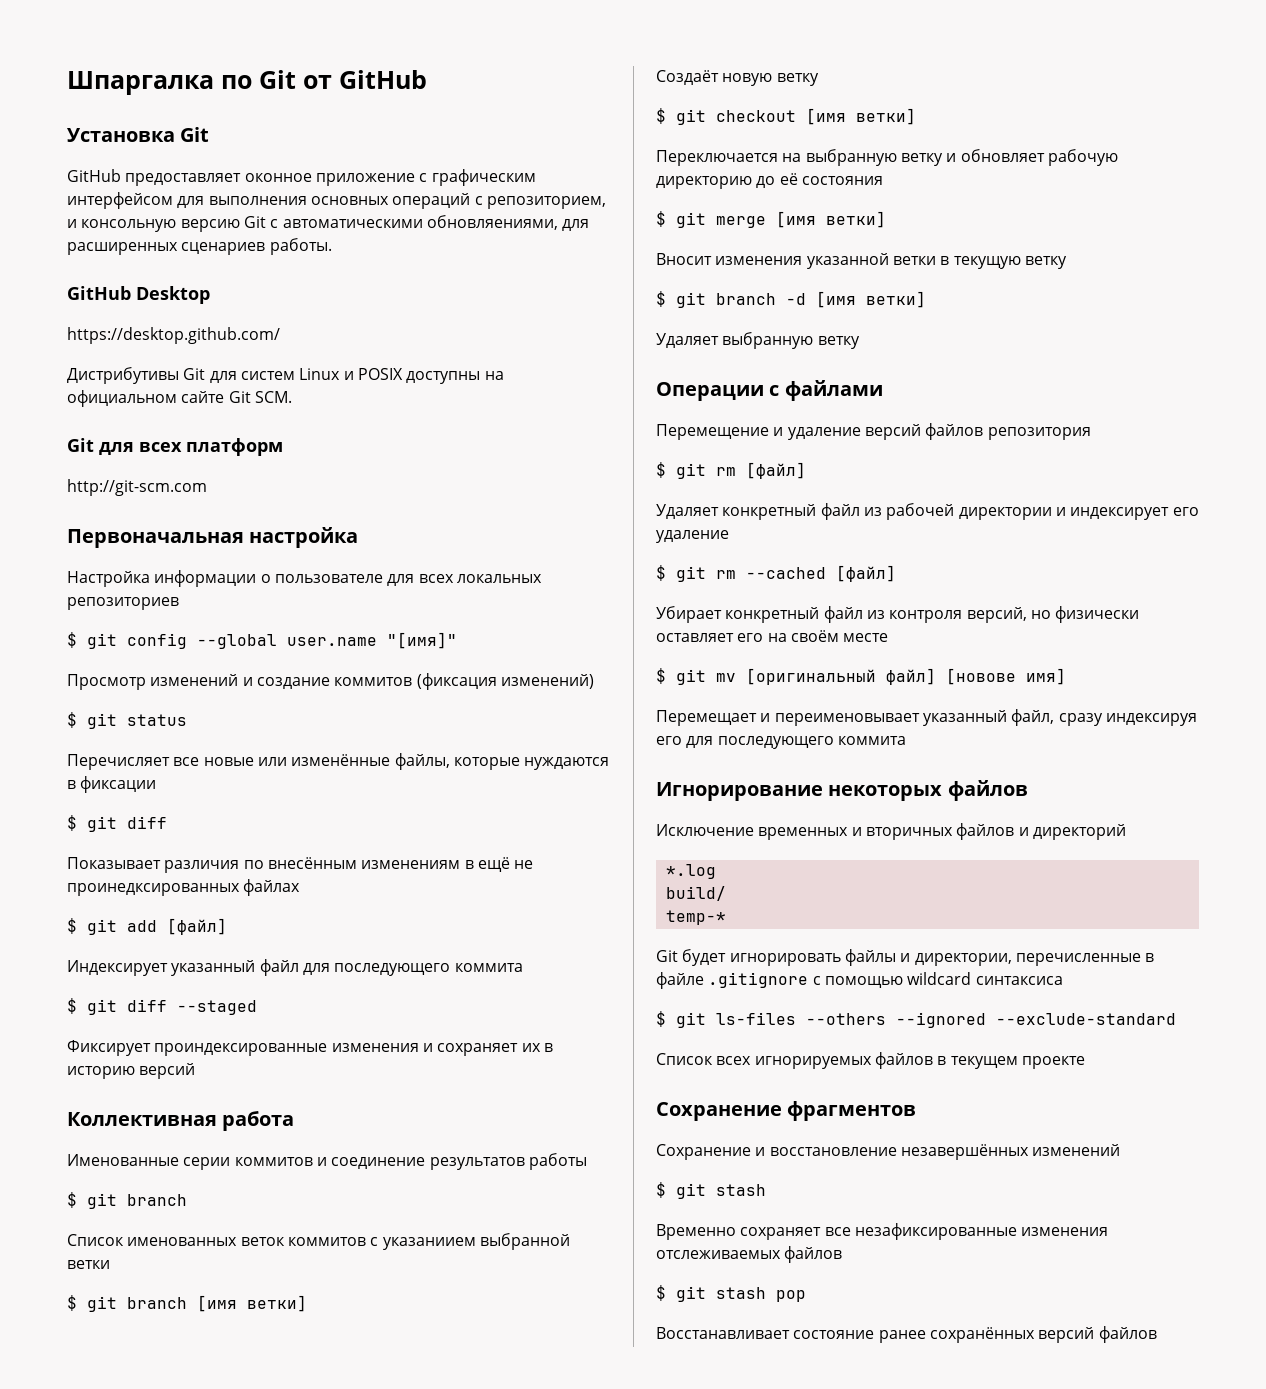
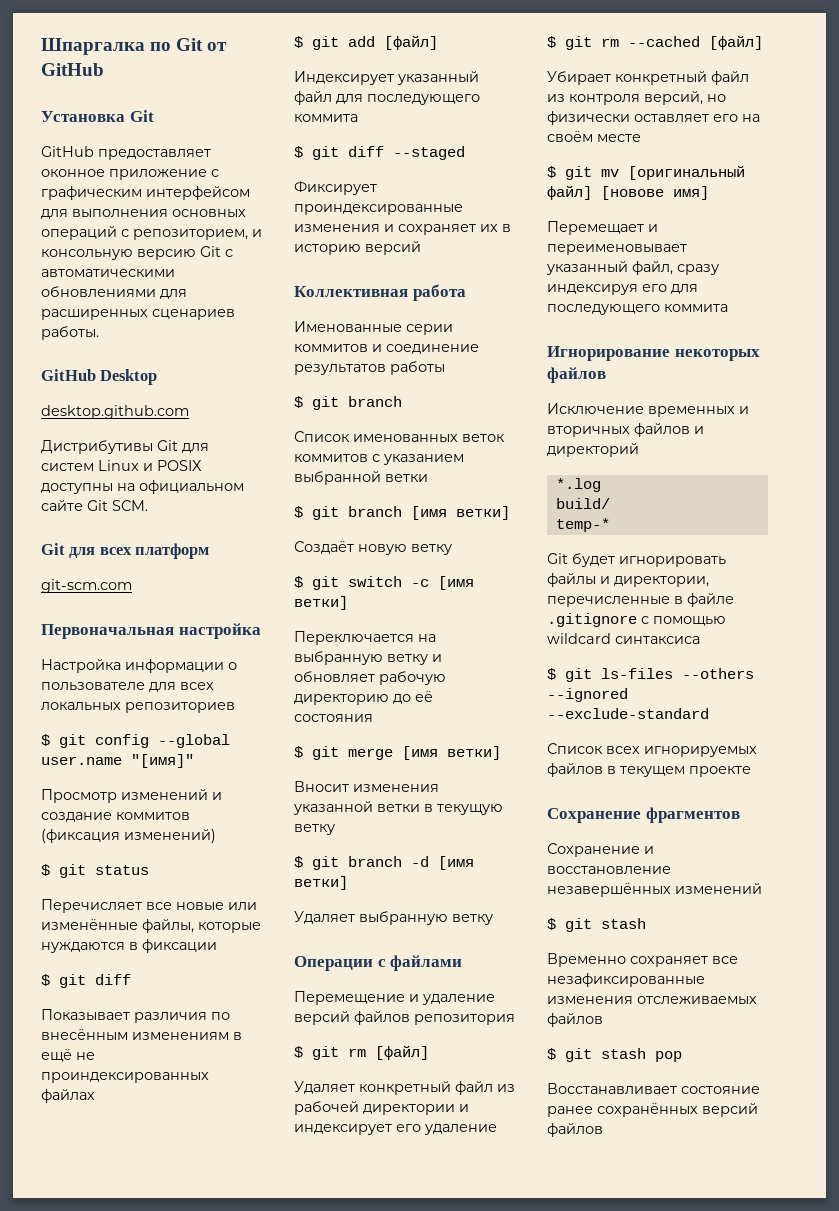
- GitHub предоставляет оконное приложение с графическим интерфейсом для выполнения основных операций с репозиторием, и консольную версию Git с автоматическими обновляениями, для расширенных сценариев работы.
+ GitHub предоставляет оконное приложение с графическим интерфейсом для выполнения основных операций с репозиторием, и консольную версию Git с автоматическими обновлениями для расширенных сценариев работы.
- https://desktop.github.com/
+ desktop.github.com
- http://git-scm.com
+ git-scm.com
- Показывает различия по внесённым изменениям в ещё не проинедксированных файлах
+ Показывает различия по внесённым изменениям в ещё не проиндексированных файлах
- Список именованных веток коммитов с указаниием выбранной ветки
+ Список именованных веток коммитов с указанием выбранной ветки
- $ git checkout [имя ветки]
+ $ git switch -c [имя ветки]

